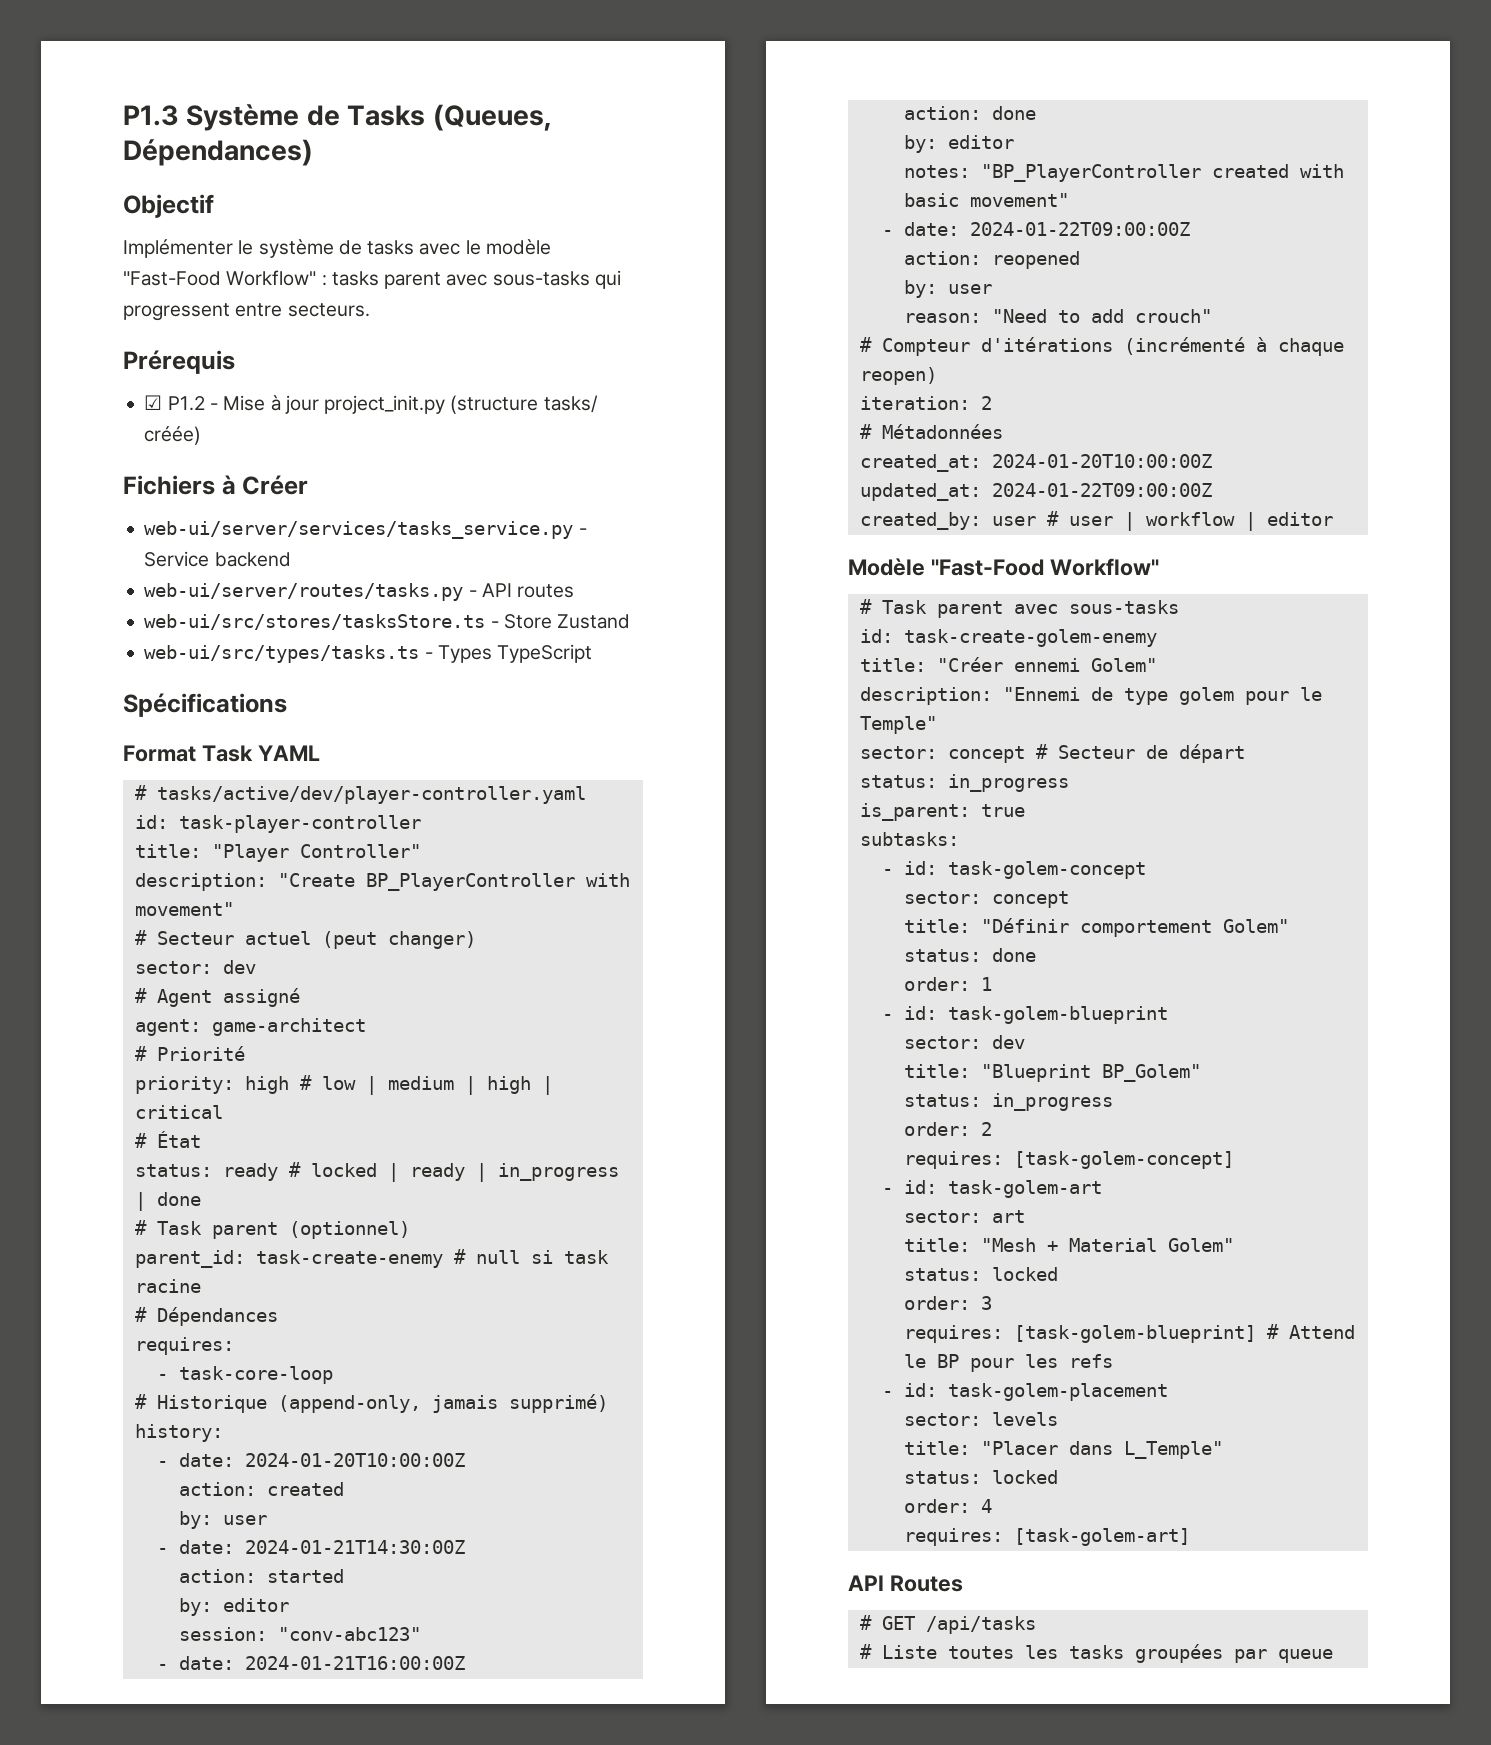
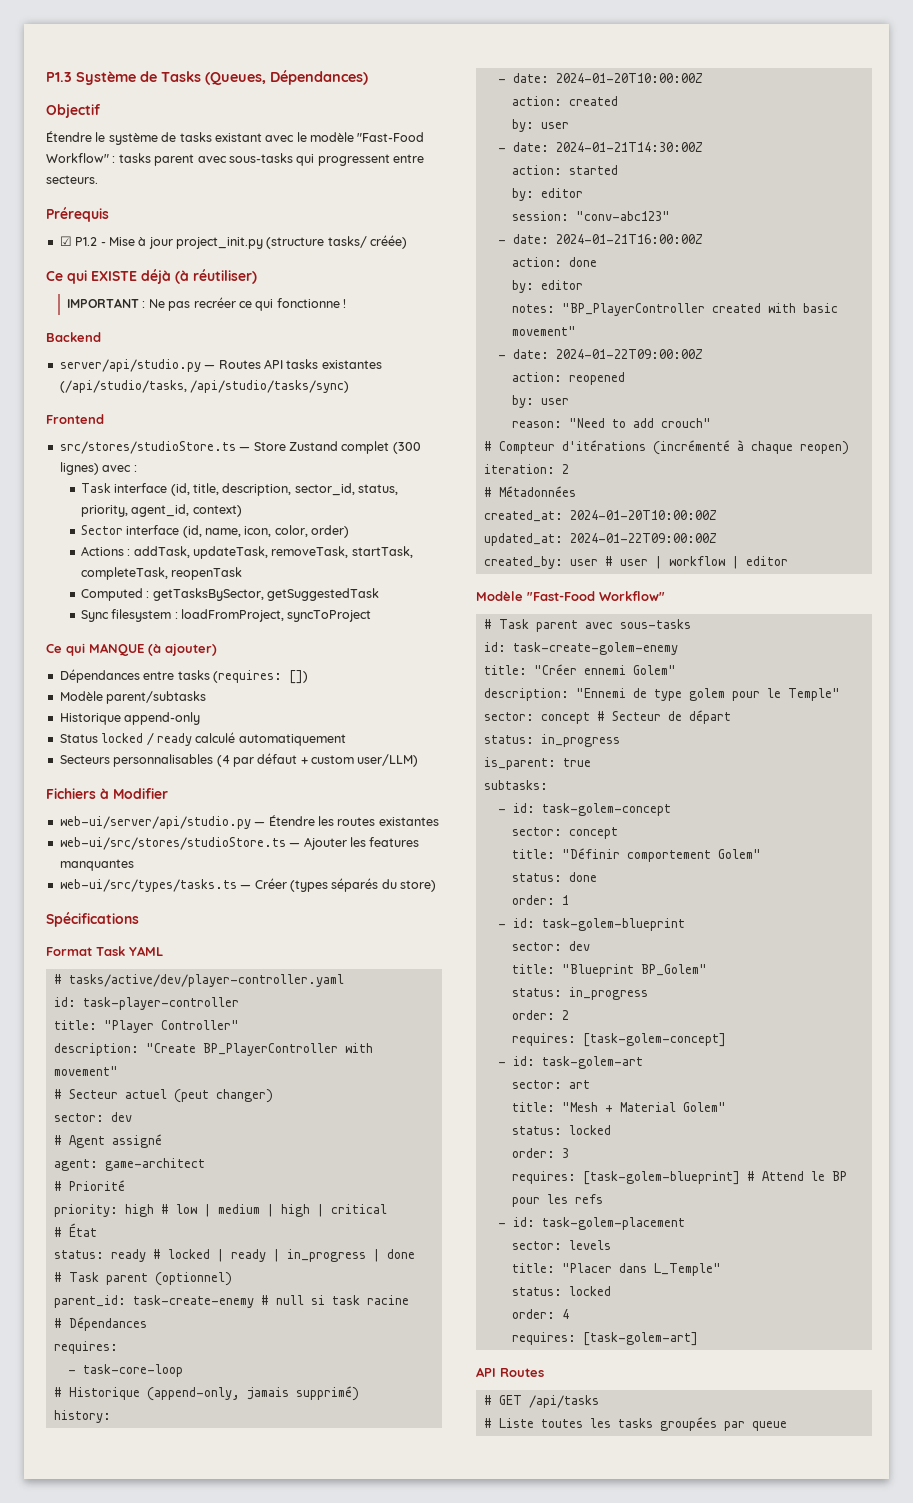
- Implémenter le système de tasks avec le modèle "Fast-Food Workflow" : tasks parent avec sous-tasks qui progressent entre secteurs.
+ Étendre le système de tasks existant avec le modèle "Fast-Food Workflow" : tasks parent avec sous-tasks qui progressent entre secteurs.
- Fichiers à Créer
- web-ui/server/services/tasks_service.py - Service backend
- web-ui/server/routes/tasks.py - API routes
- web-ui/src/stores/tasksStore.ts - Store Zustand
- web-ui/src/types/tasks.ts - Types TypeScript
+ Ce qui EXISTE déjà (à réutiliser)
+ IMPORTANT : Ne pas recréer ce qui fonctionne !
+ Backend
+ server/api/studio.py — Routes API tasks existantes (/api/studio/tasks, /api/studio/tasks/sync)
+ Frontend
+ src/stores/studioStore.ts — Store Zustand complet (300 lignes) avec :
+ Task interface (id, title, description, sector_id, status, priority, agent_id, context)
+ Sector interface (id, name, icon, color, order)
+ Actions : addTask, updateTask, removeTask, startTask, completeTask, reopenTask
+ Computed : getTasksBySector, getSuggestedTask
+ Sync filesystem : loadFromProject, syncToProject
+ Ce qui MANQUE (à ajouter)
+ Dépendances entre tasks (requires: [])
+ Modèle parent/subtasks
+ Historique append-only
+ Status locked / ready calculé automatiquement
+ Secteurs personnalisables (4 par défaut + custom user/LLM)
+ Fichiers à Modifier
+ web-ui/server/api/studio.py — Étendre les routes existantes
+ web-ui/src/stores/studioStore.ts — Ajouter les features manquantes
+ web-ui/src/types/tasks.ts — Créer (types séparés du store)

